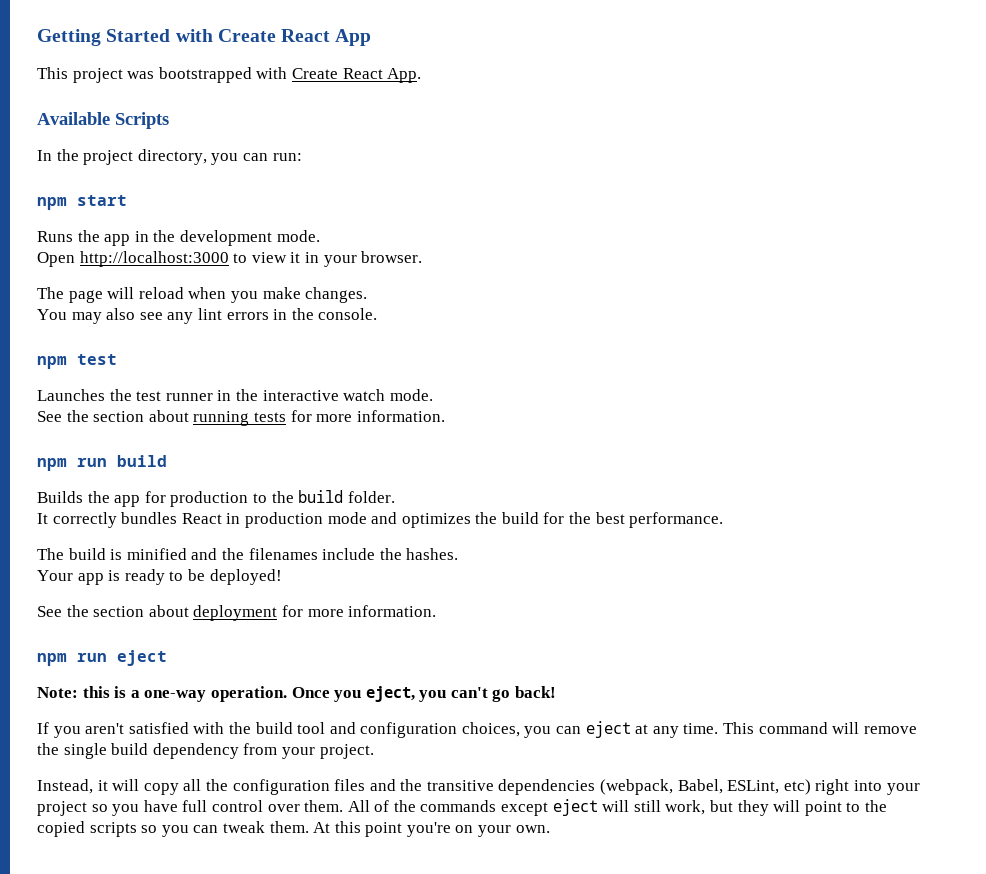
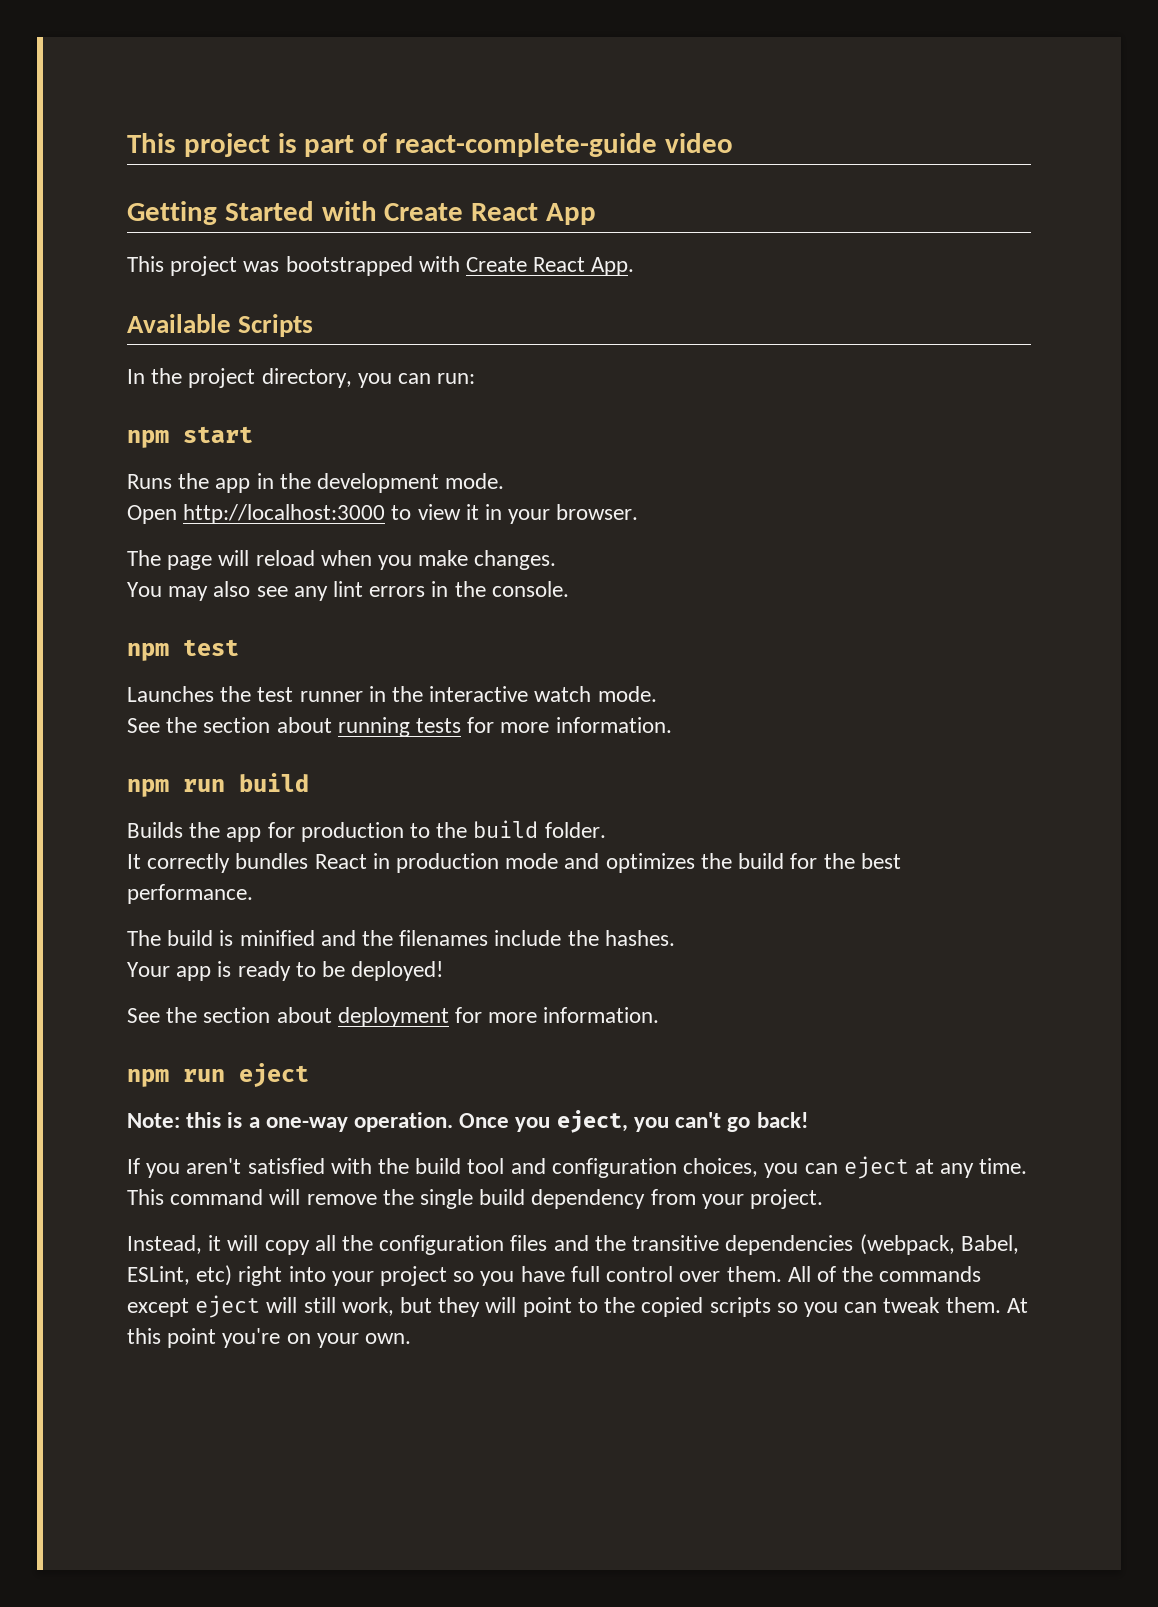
+ This project is part of react-complete-guide video

